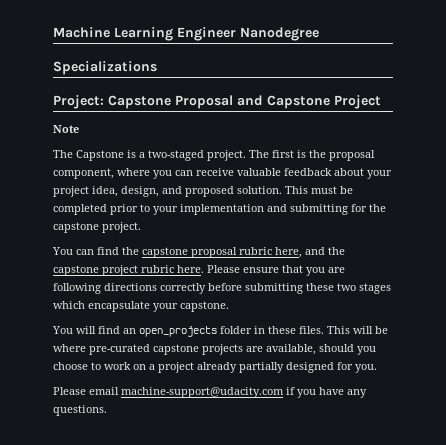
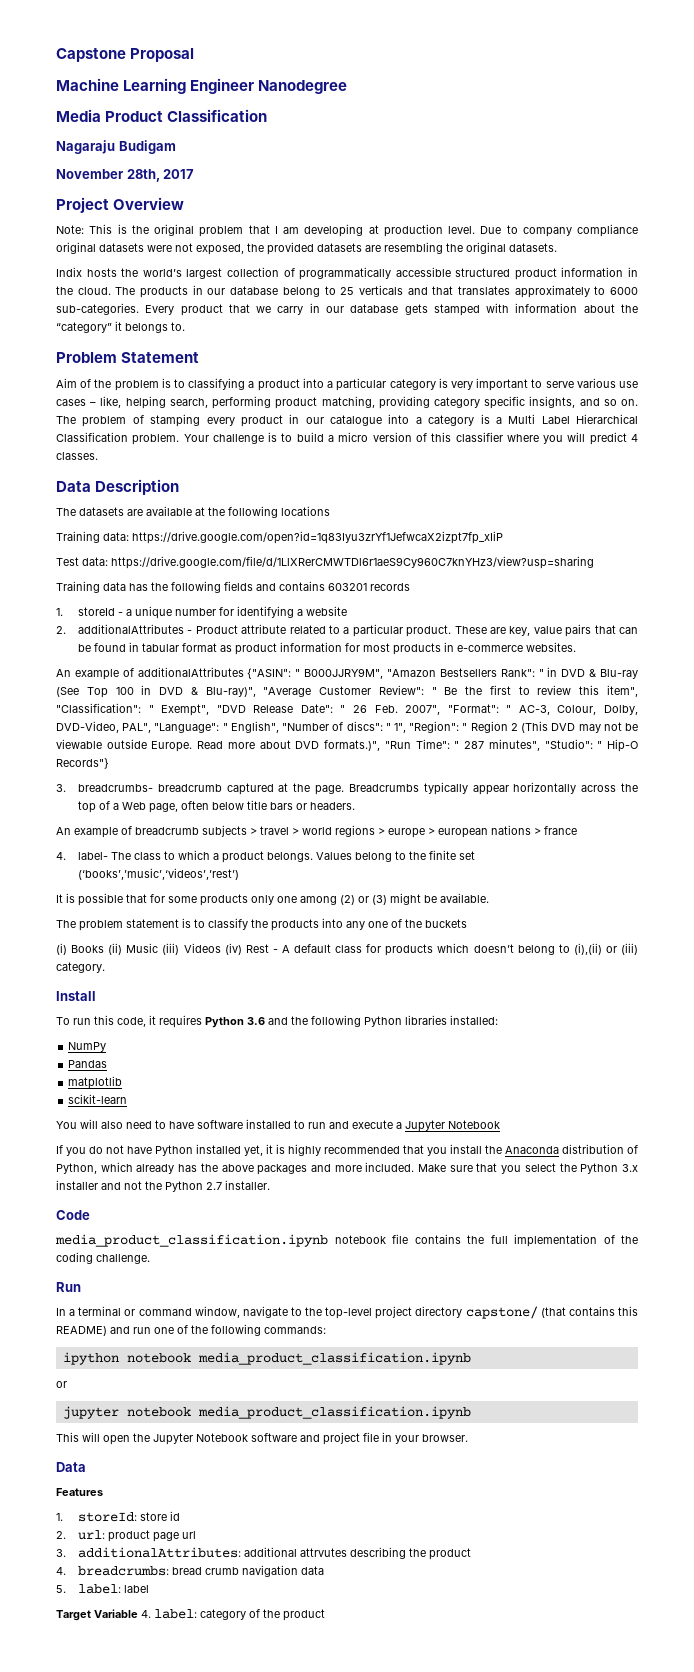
+ Capstone Proposal
- Specializations
- Project: Capstone Proposal and Capstone Project
- Note
- The Capstone is a two-staged project. The first is the proposal component, where you can receive valuable feedback about your project idea, design, and proposed solution. This must be completed prior to your implementation and submitting for the capstone project.
- You can find the capstone proposal rubric here, and the capstone project rubric here. Please ensure that you are following directions correctly before submitting these two stages which encapsulate your capstone.
- You will find an open_projects folder in these files. This will be where pre-curated capstone projects are available, should you choose to work on a project already partially designed for you.
- Please email machine-support@udacity.com if you have any questions.
+ Media Product Classification
+ Nagaraju Budigam
+ November 28th, 2017
+ Project Overview
+ Note: This is the original problem that I am developing at production level. Due to company compliance original datasets were not exposed, the provided datasets are resembling the original datasets.
+ Indix hosts the world’s largest collection of programmatically accessible structured product information in the cloud. The products in our database belong to 25 verticals and that translates approximately to 6000 sub-categories. Every product that we carry in our database gets stamped with information about the “category” it belongs to.
+ Problem Statement
+ Aim of the problem is to classifying a product into a particular category is very important to serve various use cases – like, helping search, performing product matching, providing category specific insights, and so on. The problem of stamping every product in our catalogue into a category is a Multi Label Hierarchical Classification problem. Your challenge is to build a micro version of this classifier where you will predict 4 classes.
+ Data Description
+ The datasets are available at the following locations
+ Training data: https://drive.google.com/open?id=1q83Iyu3zrYf1JefwcaX2izpt7fp_xIiP
+ Test data: https://drive.google.com/file/d/1LlXRerCMWTDl6r1aeS9Cy960C7knYHz3/view?usp=sharing
+ Training data has the following fields and contains 603201 records
+ 1. storeId - a unique number for identifying a website
+ 2. additionalAttributes - Product attribute related to a particular product. These are key, value pairs that can be found in tabular format as product information for most products in e-commerce websites.
+ An example of additionalAttributes {"ASIN": " B000JJRY9M", "Amazon Bestsellers Rank": " in DVD & Blu-ray (See Top 100 in DVD & Blu-ray)", "Average Customer Review": " Be the first to review this item", "Classification": " Exempt", "DVD Release Date": " 26 Feb. 2007", "Format": " AC-3, Colour, Dolby, DVD-Video, PAL", "Language": " English", "Number of discs": " 1", "Region": " Region 2 (This DVD may not be viewable outside Europe. Read more about DVD formats.)", "Run Time": " 287 minutes", "Studio": " Hip-O Records"}
+ 3. breadcrumbs- breadcrumb captured at the page. Breadcrumbs typically appear horizontally across the top of a Web page, often below title bars or headers.
+ An example of breadcrumb subjects > travel > world regions > europe > european nations > france
+ 4. label- The class to which a product belongs. Values belong to the finite set (‘books’,’music’,‘videos’,’rest’)
+ It is possible that for some products only one among (2) or (3) might be available.
+ The problem statement is to classify the products into any one of the buckets
+ (i) Books (ii) Music (iii) Videos (iv) Rest - A default class for products which doesn’t belong to (i),(ii) or (iii) category.
+ Install
+ To run this code, it requires Python 3.6 and the following Python libraries installed:
+ NumPy
+ Pandas
+ matplotlib
+ scikit-learn
+ You will also need to have software installed to run and execute a Jupyter Notebook
+ If you do not have Python installed yet, it is highly recommended that you install the Anaconda distribution of Python, which already has the above packages and more included. Make sure that you select the Python 3.x installer and not the Python 2.7 installer.
+ Code
+ media_product_classification.ipynb notebook file contains the full implementation of the coding challenge.
+ Run
+ In a terminal or command window, navigate to the top-level project directory capstone/ (that contains this README) and run one of the following commands:
+ ipython notebook media_product_classification.ipynb
+ or
+ jupyter notebook media_product_classification.ipynb
+ This will open the Jupyter Notebook software and project file in your browser.
+ Data
+ Features
+ 1. storeId: store id
+ 2. url: product page url
+ 3. additionalAttributes: additional attrvutes describing the product
+ 4. breadcrumbs: bread crumb navigation data
+ 5. label: label
+ Target Variable 4. label: category of the product

